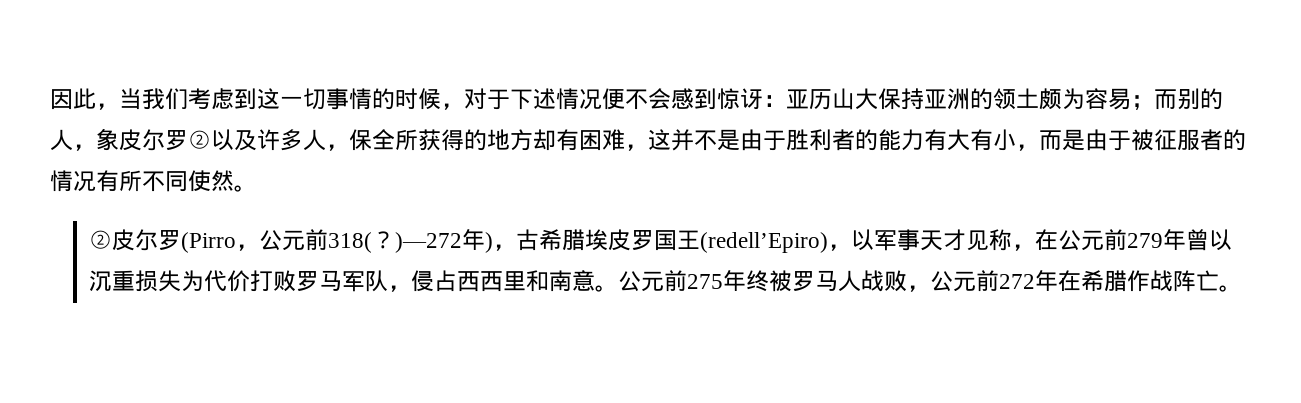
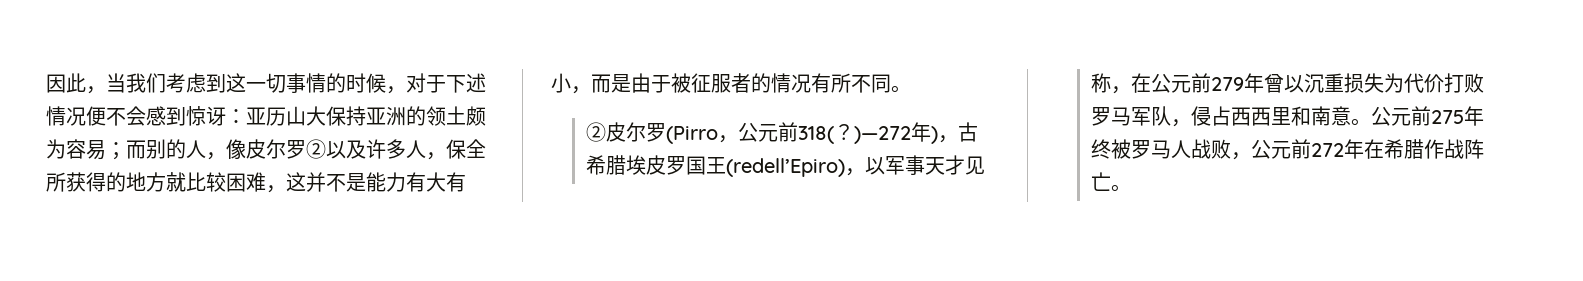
- 因此，当我们考虑到这一切事情的时候，对于下述情况便不会感到惊讶：亚历山大保持亚洲的领土颇为容易；而别的人，象皮尔罗②以及许多人，保全所获得的地方却有困难，这并不是由于胜利者的能力有大有小，而是由于被征服者的情况有所不同使然。
+ 因此，当我们考虑到这一切事情的时候，对于下述情况便不会感到惊讶：亚历山大保持亚洲的领土颇为容易；而别的人，像皮尔罗②以及许多人，保全所获得的地方就比较困难，这并不是能力有大有小，而是由于被征服者的情况有所不同。

